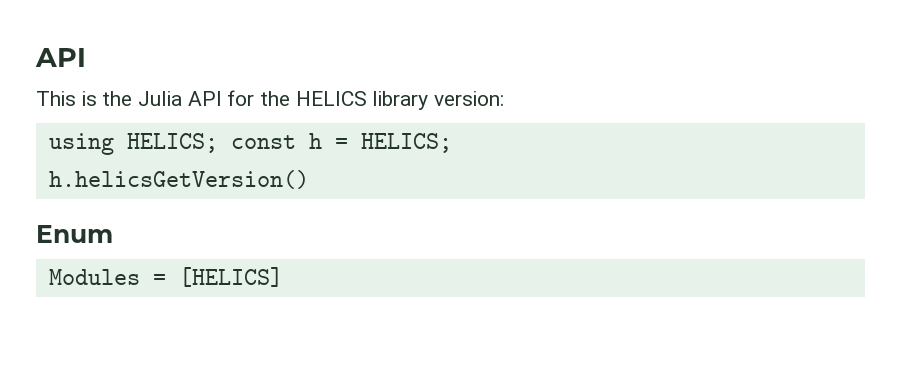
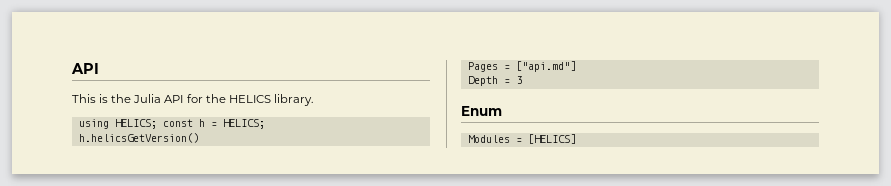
- This is the Julia API for the HELICS library version:
+ This is the Julia API for the HELICS library.
+ Pages = ["api.md"]
+ Depth = 3

